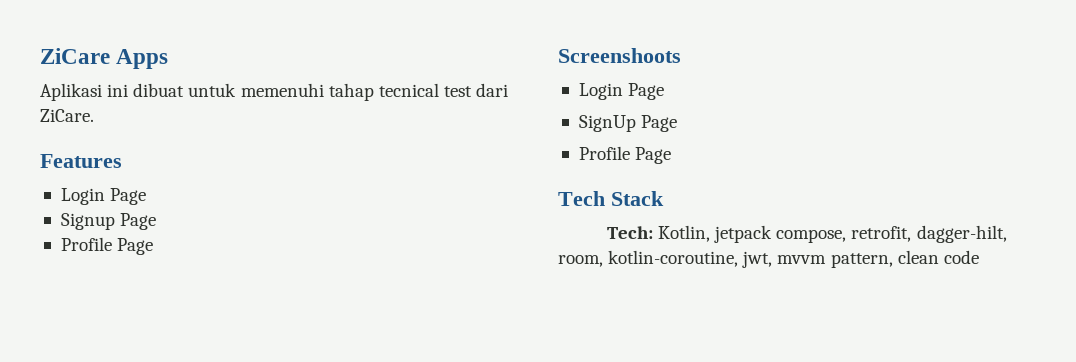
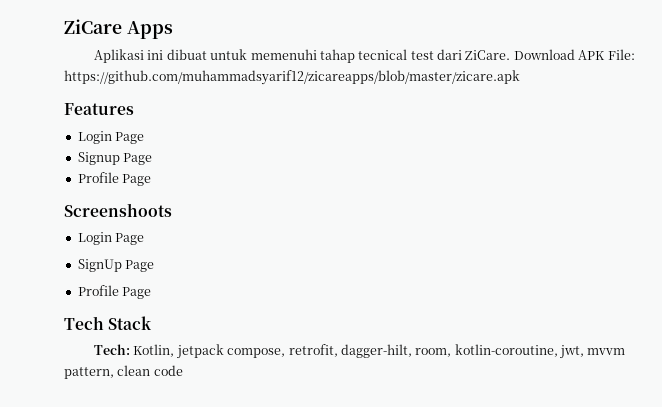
+ Download APK File: https://github.com/muhammadsyarif12/zicareapps/blob/master/zicare.apk

